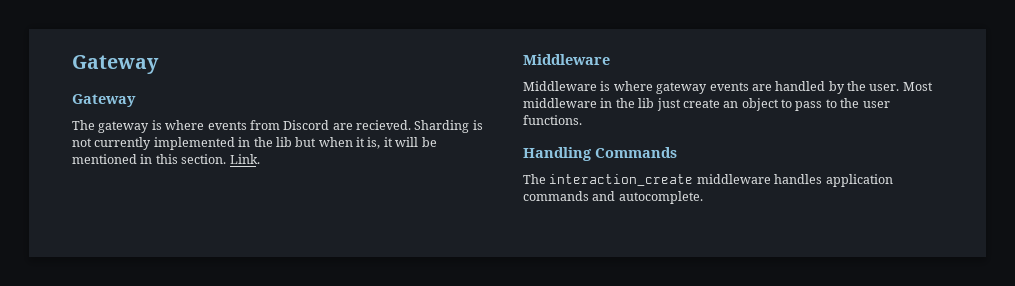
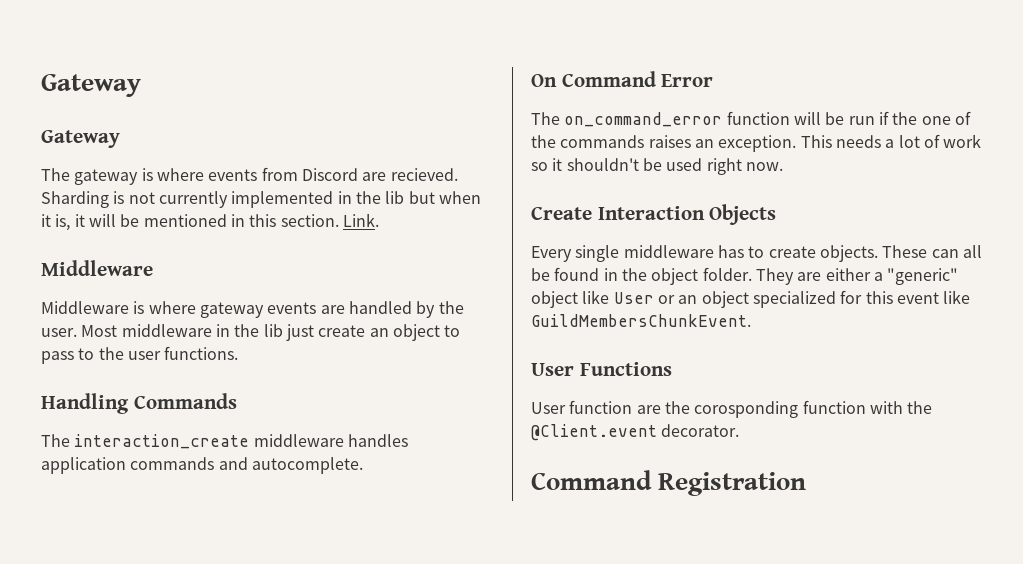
+ On Command Error
+ The on_command_error function will be run if the one of the commands raises an exception. This needs a lot of work so it shouldn't be used right now.
+ Create Interaction Objects
+ Every single middleware has to create objects. These can all be found in the object folder. They are either a "generic" object like User or an object specialized for this event like GuildMembersChunkEvent.
+ User Functions
+ User function are the corosponding function with the @Client.event decorator.
+ Command Registration

